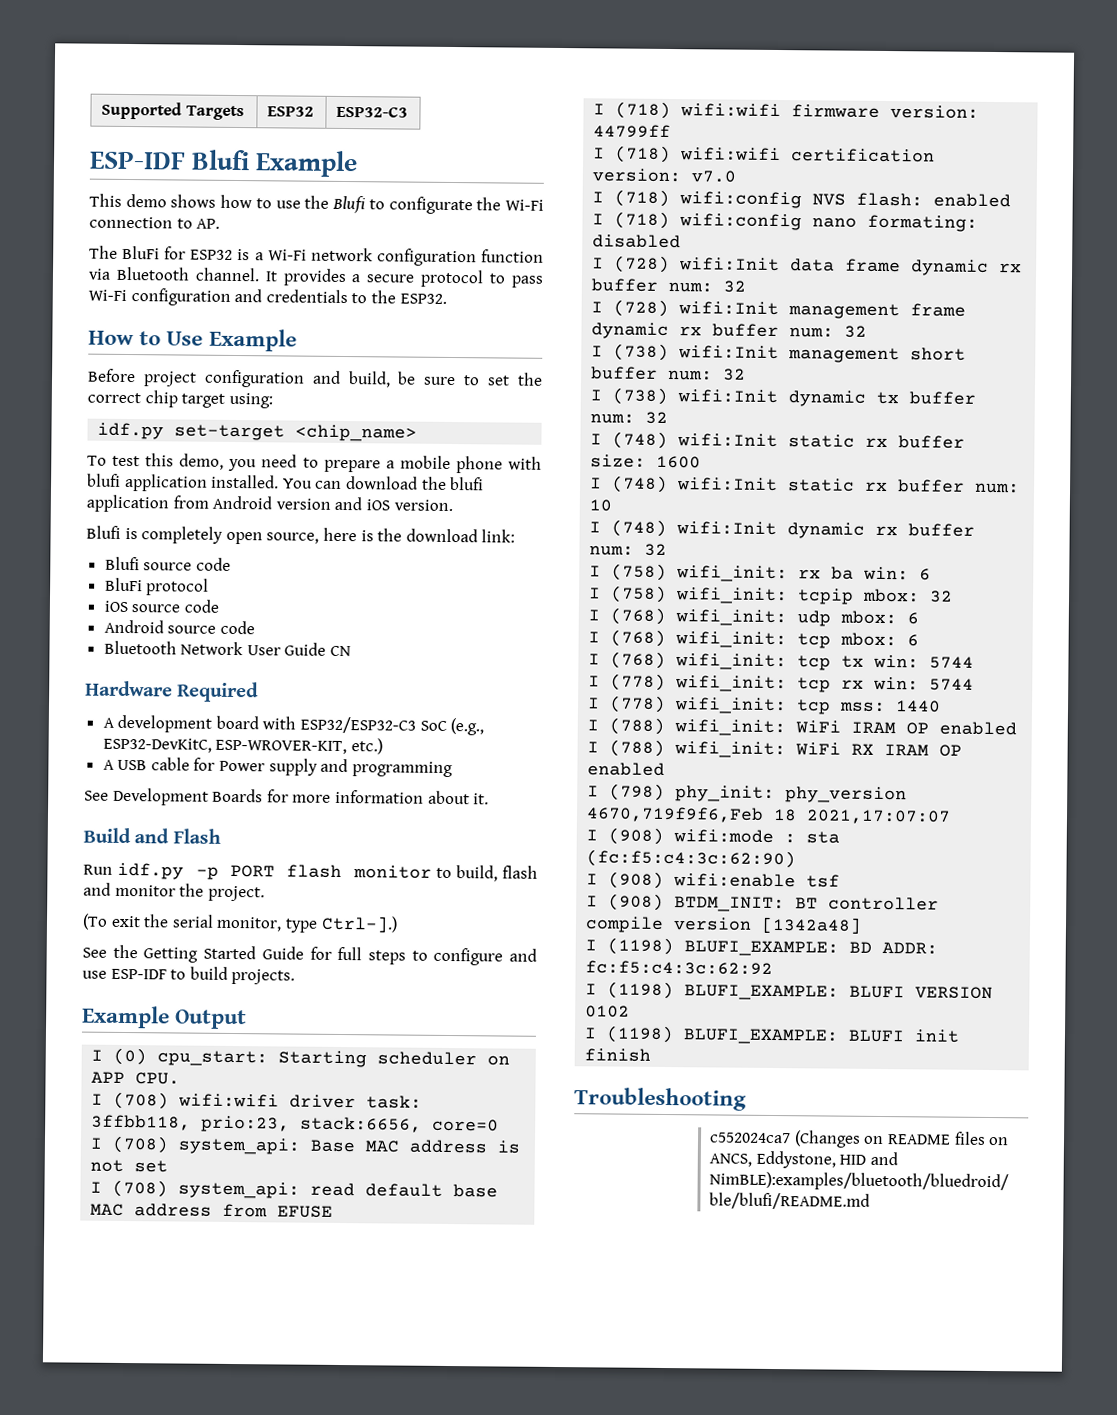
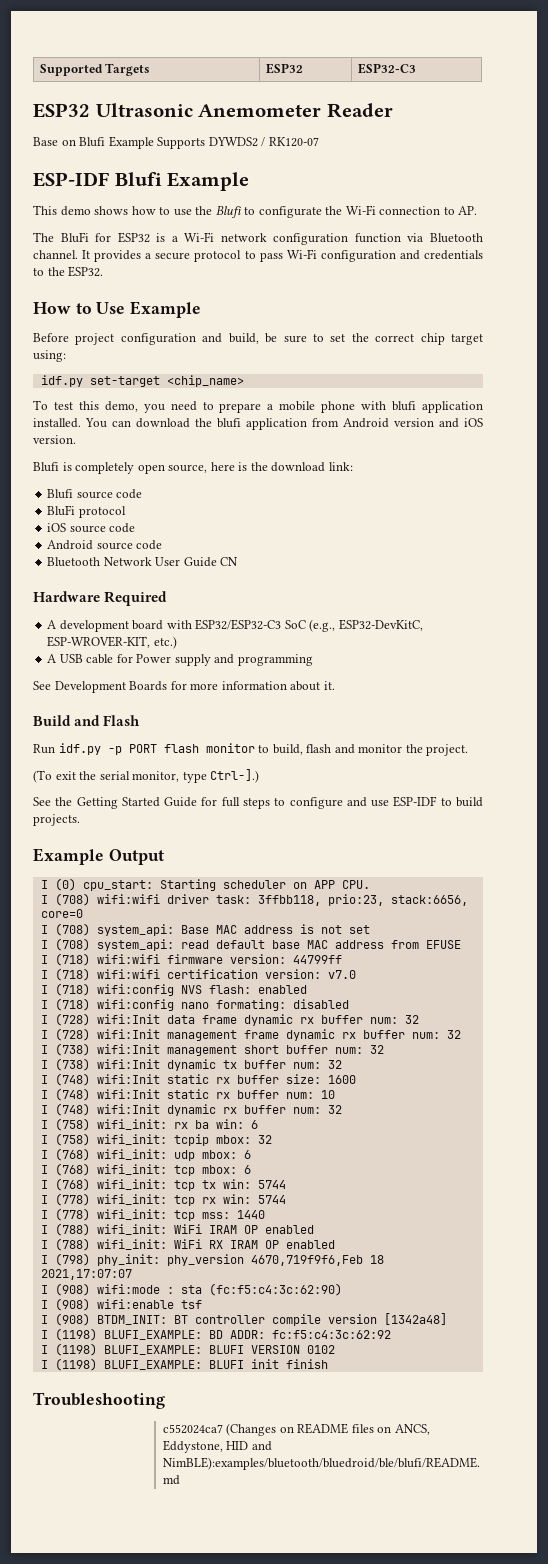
+ ESP32 Ultrasonic Anemometer Reader
+ Base on Blufi Example Supports DYWDS2 / RK120-07

